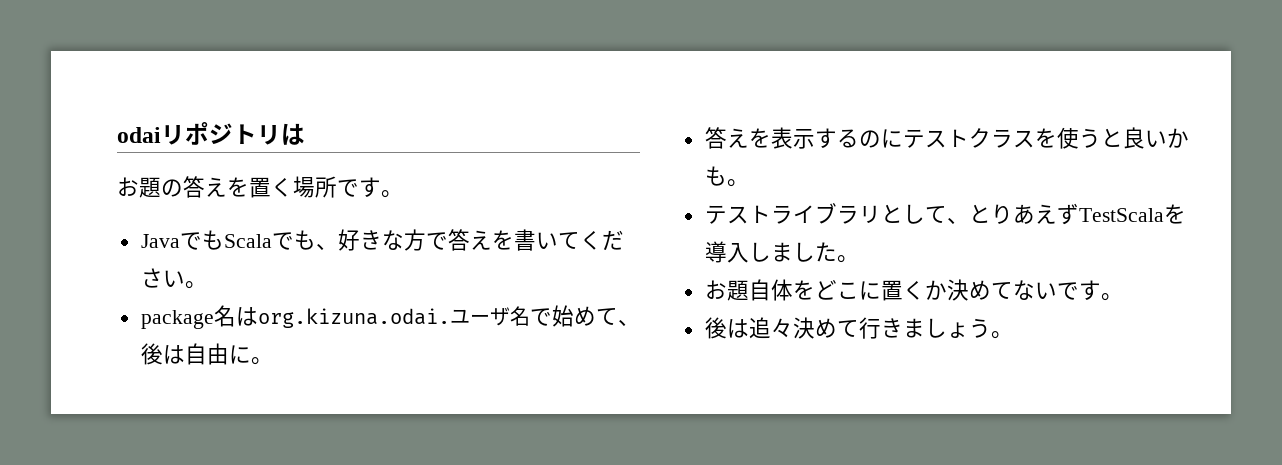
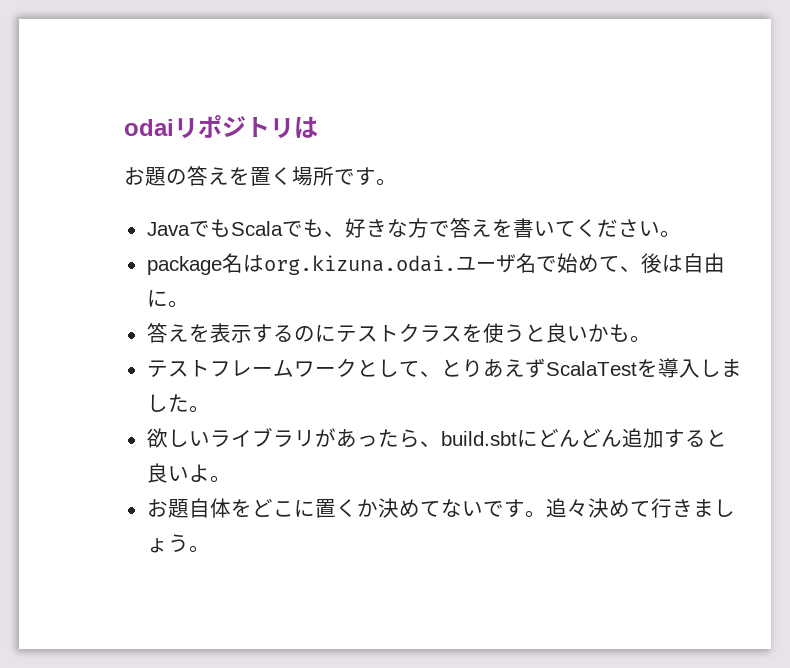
- テストライブラリとして、とりあえずTestScalaを導入しました。
+ テストフレームワークとして、とりあえずScalaTestを導入しました。
+ 欲しいライブラリがあったら、build.sbtにどんどん追加すると良いよ。
- お題自体をどこに置くか決めてないです。
- 後は追々決めて行きましょう。
+ お題自体をどこに置くか決めてないです。追々決めて行きましょう。

